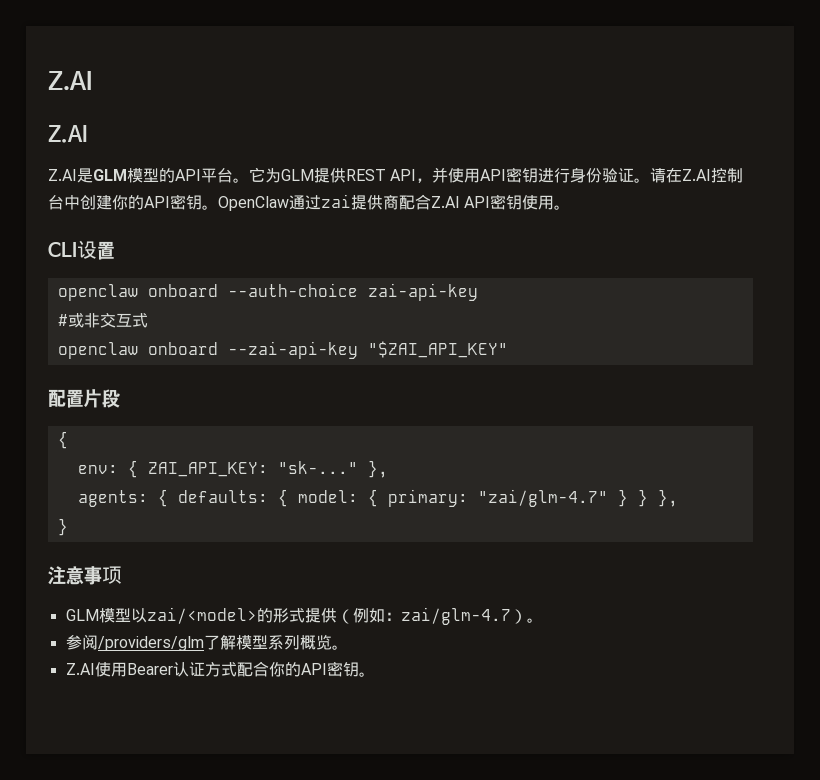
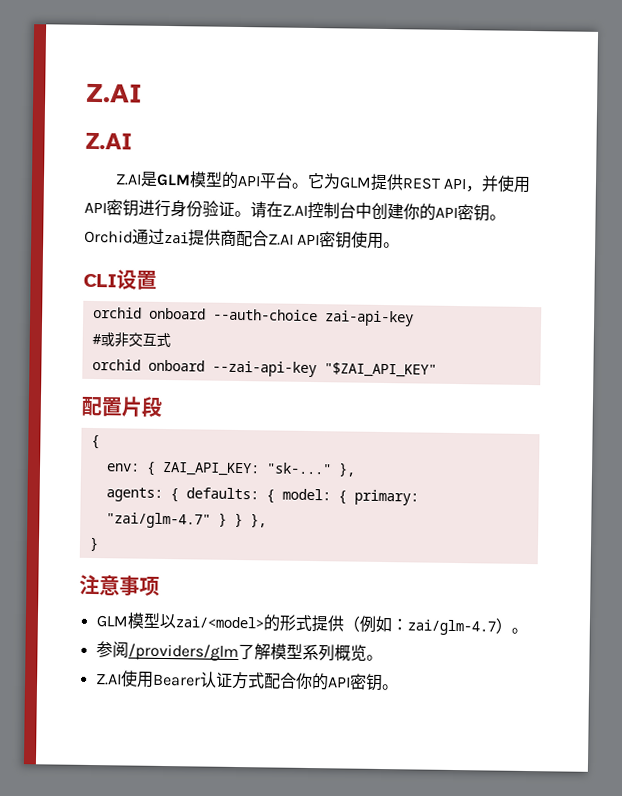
- OpenClaw通过zai提供商配合Z.AI API密钥使用。
+ Orchid通过zai提供商配合Z.AI API密钥使用。
- openclaw onboard --auth-choice zai-api-key
+ orchid onboard --auth-choice zai-api-key
- openclaw onboard --zai-api-key "$ZAI_API_KEY"
+ orchid onboard --zai-api-key "$ZAI_API_KEY"

